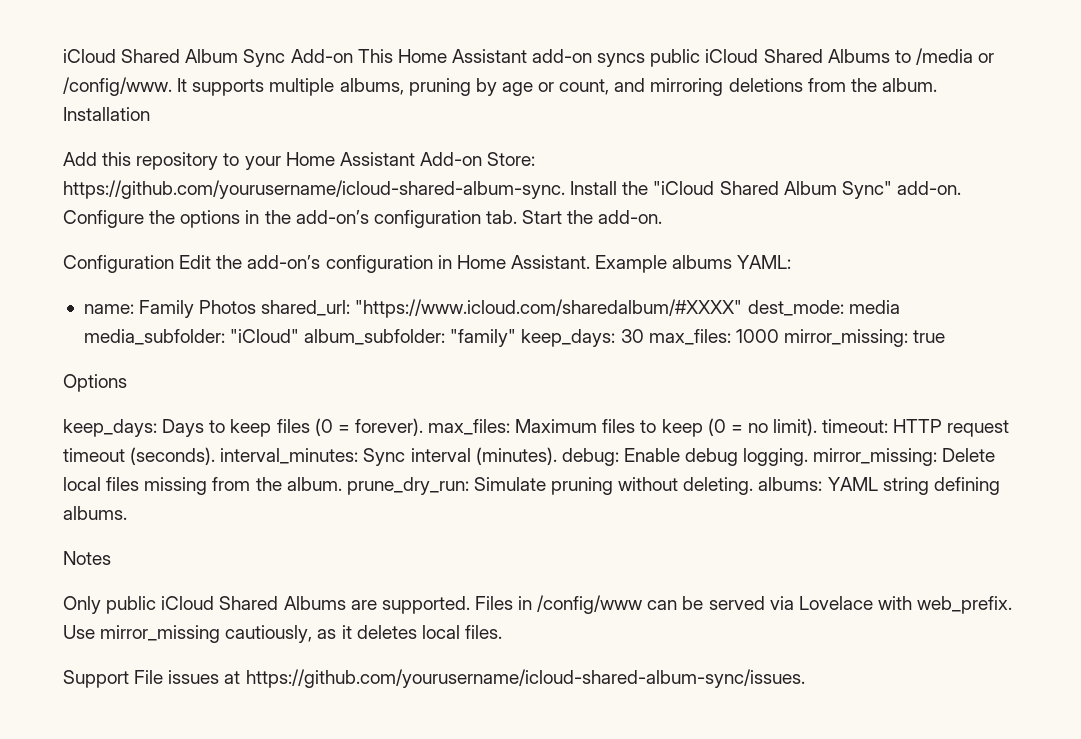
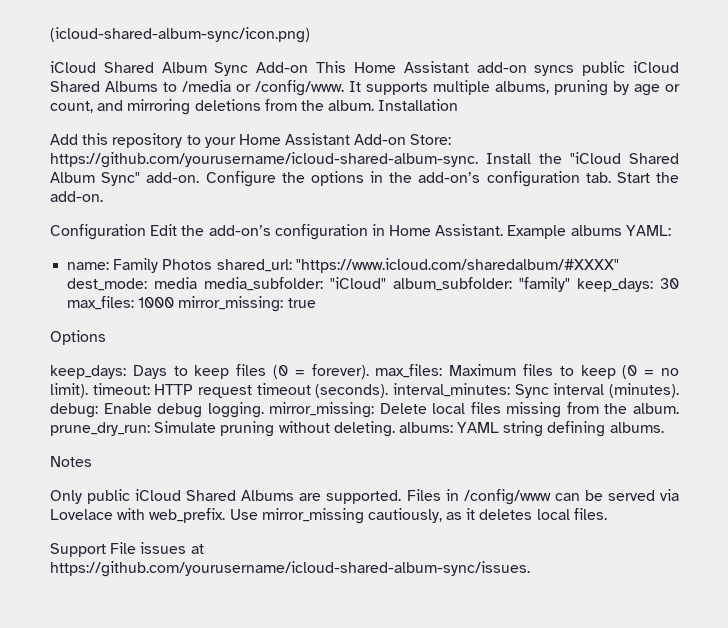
+ (icloud-shared-album-sync/icon.png)

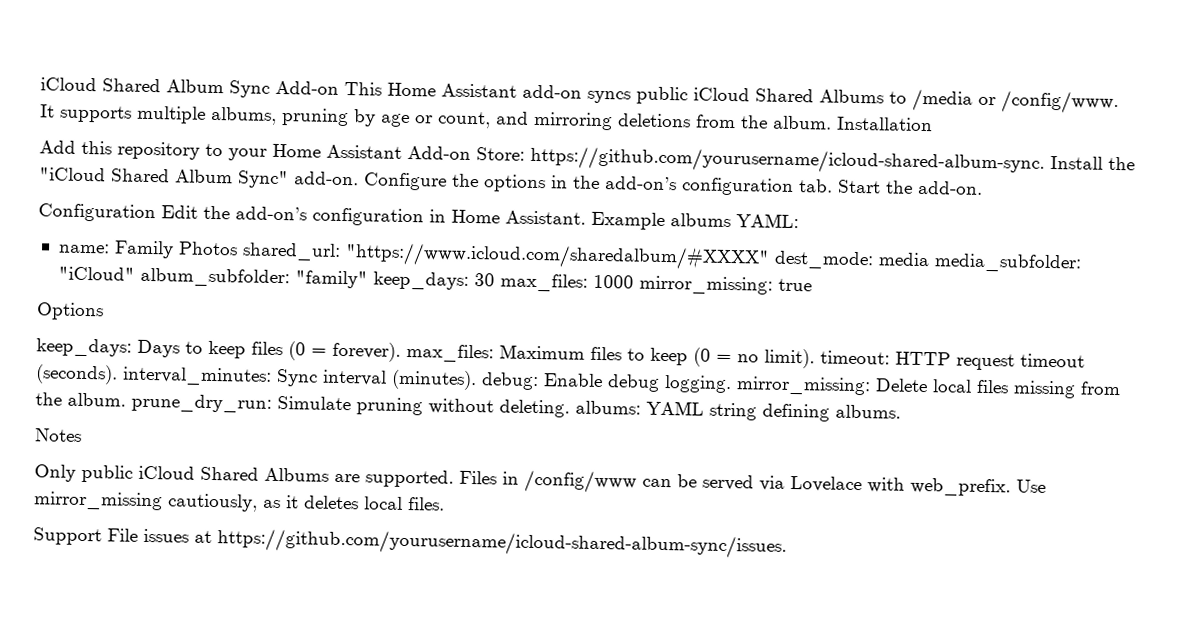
- (icloud-shared-album-sync/icon.png)

